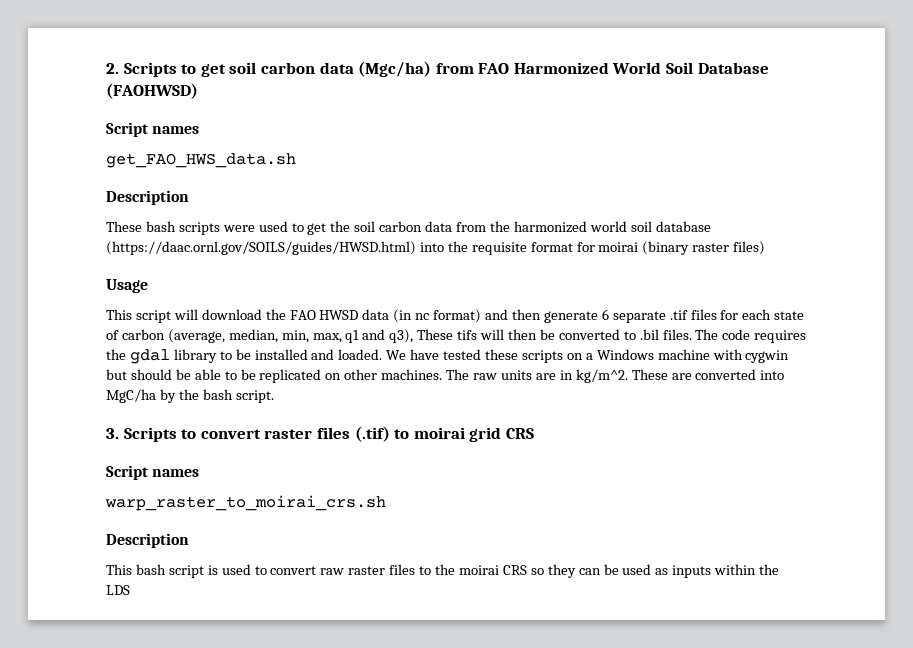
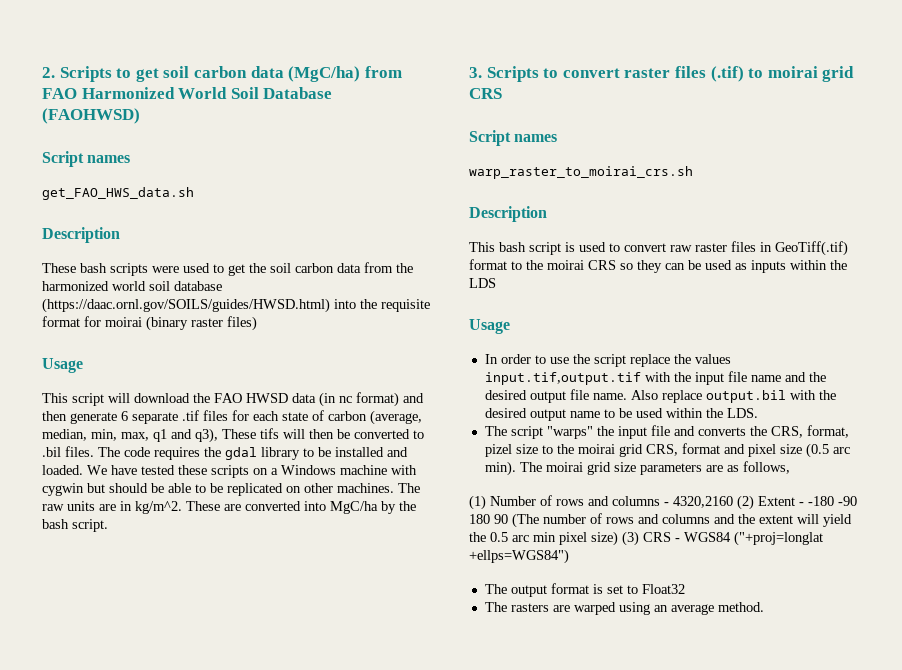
- 2. Scripts to get soil carbon data (Mgc/ha) from FAO Harmonized World Soil Database (FAOHWSD)
+ 2. Scripts to get soil carbon data (MgC/ha) from FAO Harmonized World Soil Database (FAOHWSD)
- This bash script is used to convert raw raster files to the moirai CRS so they can be used as inputs within the LDS
+ This bash script is used to convert raw raster files in GeoTiff(.tif) format to the moirai CRS so they can be used as inputs within the LDS
+ Usage
+ In order to use the script replace the values input.tif,output.tif with the input file name and the desired output file name. Also replace output.bil with the desired output name to be used within the LDS.
+ The script "warps" the input file and converts the CRS, format, pizel size to the moirai grid CRS, format and pixel size (0.5 arc min). The moirai grid size parameters are as follows,
+ (1) Number of rows and columns - 4320,2160 (2) Extent - -180 -90 180 90 (The number of rows and columns and the extent will yield the 0.5 arc min pixel size) (3) CRS - WGS84 ("+proj=longlat +ellps=WGS84")
+ The output format is set to Float32
+ The rasters are warped using an average method.

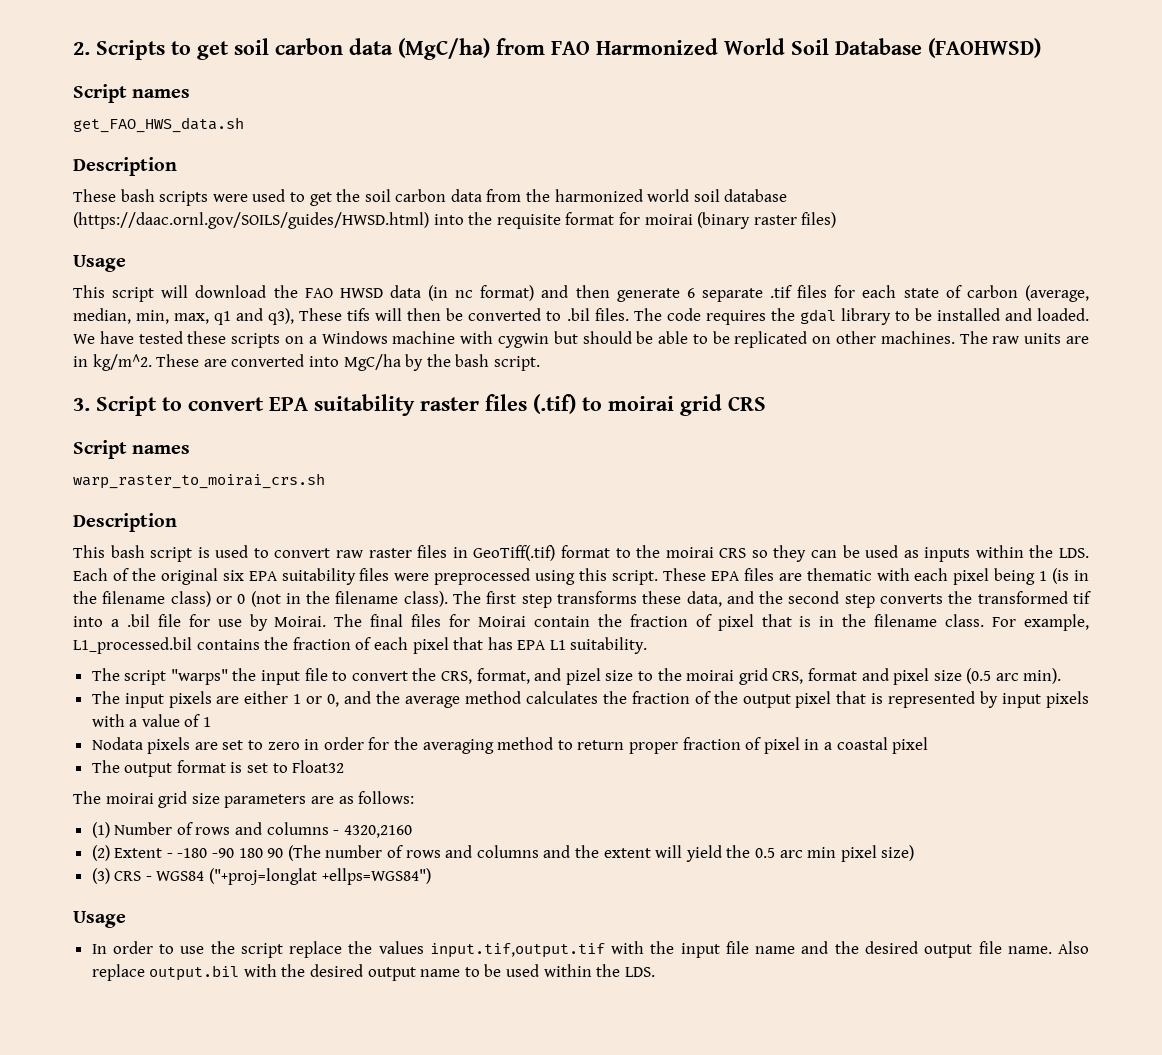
- 3. Scripts to convert raster files (.tif) to moirai grid CRS
+ 3. Script to convert EPA suitability raster files (.tif) to moirai grid CRS
- This bash script is used to convert raw raster files in GeoTiff(.tif) format to the moirai CRS so they can be used as inputs within the LDS
+ This bash script is used to convert raw raster files in GeoTiff(.tif) format to the moirai CRS so they can be used as inputs within the LDS. Each of the original six EPA suitability files were preprocessed using this script. These EPA files are thematic with each pixel being 1 (is in the filename class) or 0 (not in the filename class). The first step transforms these data, and the second step converts the transformed tif into a .bil file for use by Moirai. The final files for Moirai contain the fraction of pixel that is in the filename class. For example, L1_processed.bil contains the fraction of each pixel that has EPA L1 suitability.
+ The script "warps" the input file to convert the CRS, format, and pizel size to the moirai grid CRS, format and pixel size (0.5 arc min).
+ The input pixels are either 1 or 0, and the average method calculates the fraction of the output pixel that is represented by input pixels with a value of 1
+ Nodata pixels are set to zero in order for the averaging method to return proper fraction of pixel in a coastal pixel
+ The output format is set to Float32
+ The moirai grid size parameters are as follows:
+ (1) Number of rows and columns - 4320,2160
+ (2) Extent - -180 -90 180 90 (The number of rows and columns and the extent will yield the 0.5 arc min pixel size)
+ (3) CRS - WGS84 ("+proj=longlat +ellps=WGS84")
- The script "warps" the input file and converts the CRS, format, pizel size to the moirai grid CRS, format and pixel size (0.5 arc min). The moirai grid size parameters are as follows,
- (1) Number of rows and columns - 4320,2160 (2) Extent - -180 -90 180 90 (The number of rows and columns and the extent will yield the 0.5 arc min pixel size) (3) CRS - WGS84 ("+proj=longlat +ellps=WGS84")
- The output format is set to Float32
- The rasters are warped using an average method.

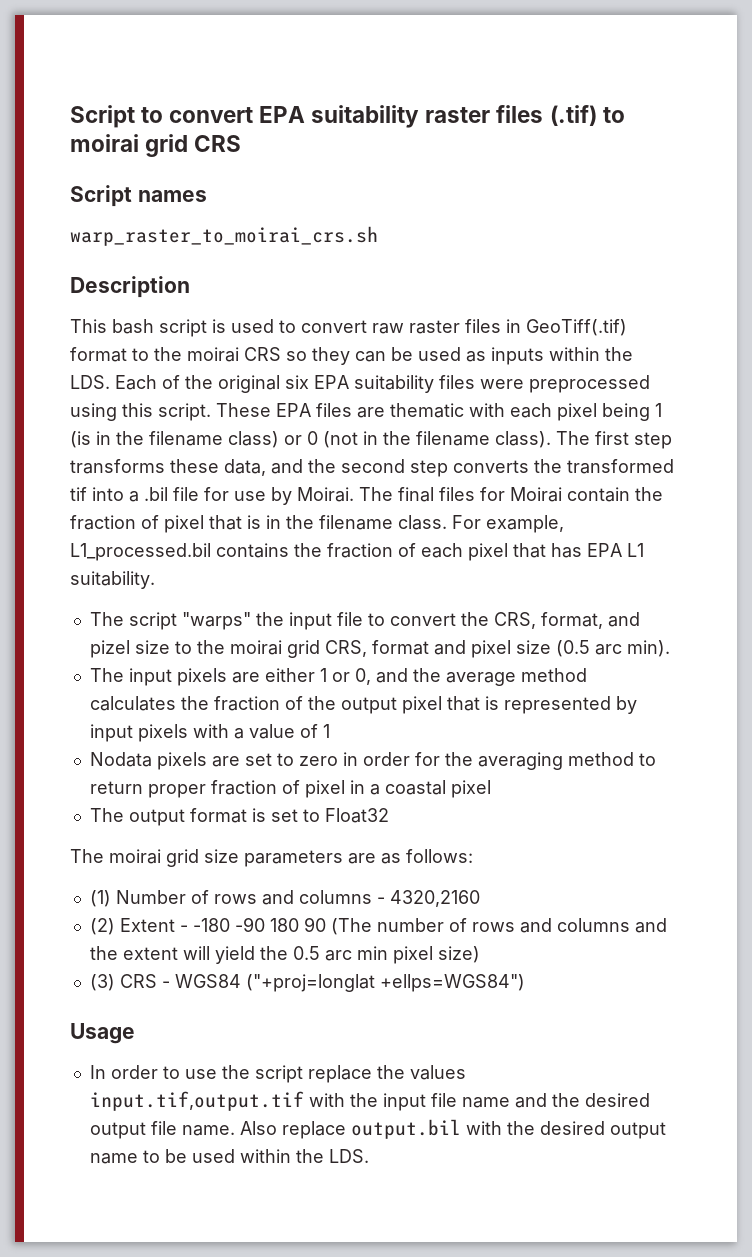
- 2. Scripts to get soil carbon data (MgC/ha) from FAO Harmonized World Soil Database (FAOHWSD)
- Script names
- get_FAO_HWS_data.sh
- Description
- These bash scripts were used to get the soil carbon data from the harmonized world soil database (https://daac.ornl.gov/SOILS/guides/HWSD.html) into the requisite format for moirai (binary raster files)
- Usage
- This script will download the FAO HWSD data (in nc format) and then generate 6 separate .tif files for each state of carbon (average, median, min, max, q1 and q3), These tifs will then be converted to .bil files. The code requires the gdal library to be installed and loaded. We have tested these scripts on a Windows machine with cygwin but should be able to be replicated on other machines. The raw units are in kg/m^2. These are converted into MgC/ha by the bash script.
- 3. Script to convert EPA suitability raster files (.tif) to moirai grid CRS
+ Script to convert EPA suitability raster files (.tif) to moirai grid CRS

